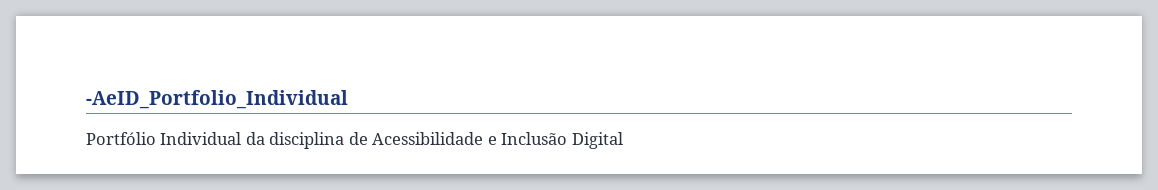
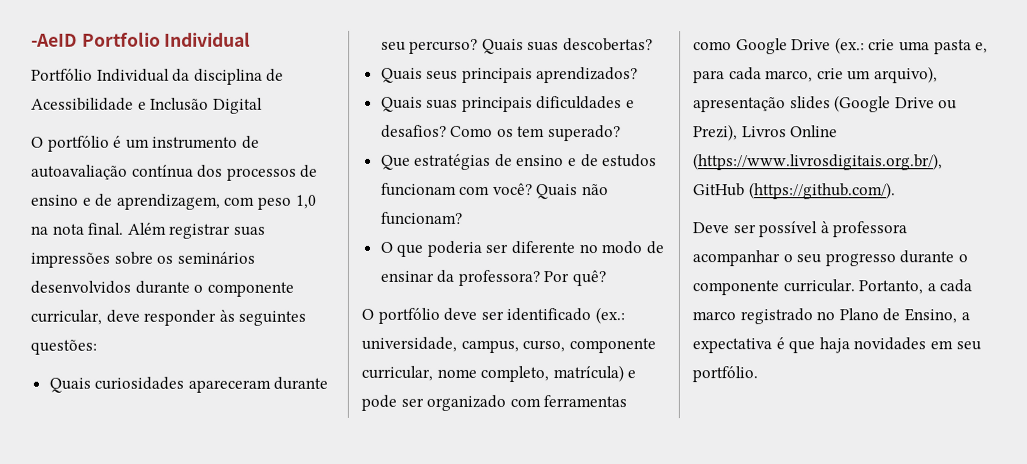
- -AeID_Portfolio_Individual
+ -AeID Portfolio Individual
+ O portfólio é um instrumento de autoavaliação contínua dos processos de ensino e de aprendizagem, com peso 1,0 na nota final. Além registrar suas impressões sobre os seminários desenvolvidos durante o componente curricular, deve responder às seguintes questões:
+ Quais curiosidades apareceram durante seu percurso? Quais suas descobertas?
+ Quais seus principais aprendizados?
+ Quais suas principais dificuldades e desafios? Como os tem superado?
+ Que estratégias de ensino e de estudos funcionam com você? Quais não funcionam?
+ O que poderia ser diferente no modo de ensinar da professora? Por quê?
+ O portfólio deve ser identificado (ex.: universidade, campus, curso, componente curricular, nome completo, matrícula) e pode ser organizado com ferramentas como Google Drive (ex.: crie uma pasta e, para cada marco, crie um arquivo), apresentação slides (Google Drive ou Prezi), Livros Online (https://www.livrosdigitais.org.br/), GitHub (https://github.com/).
+ Deve ser possível à professora acompanhar o seu progresso durante o componente curricular. Portanto, a cada marco registrado no Plano de Ensino, a expectativa é que haja novidades em seu portfólio.

